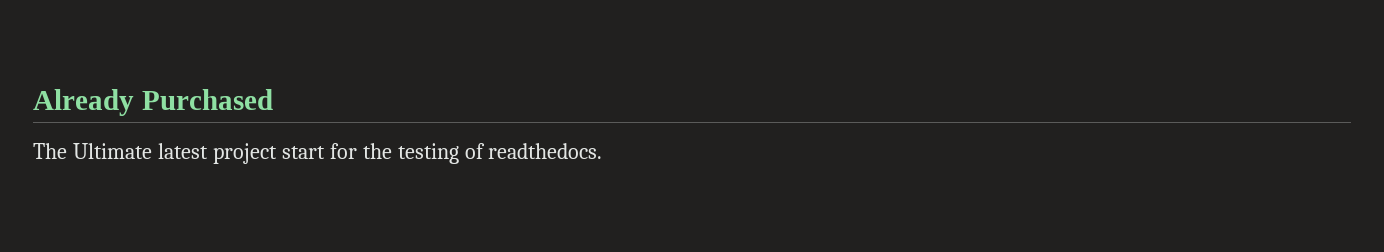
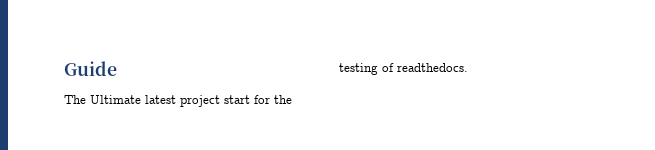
- Already Purchased
+ Guide

